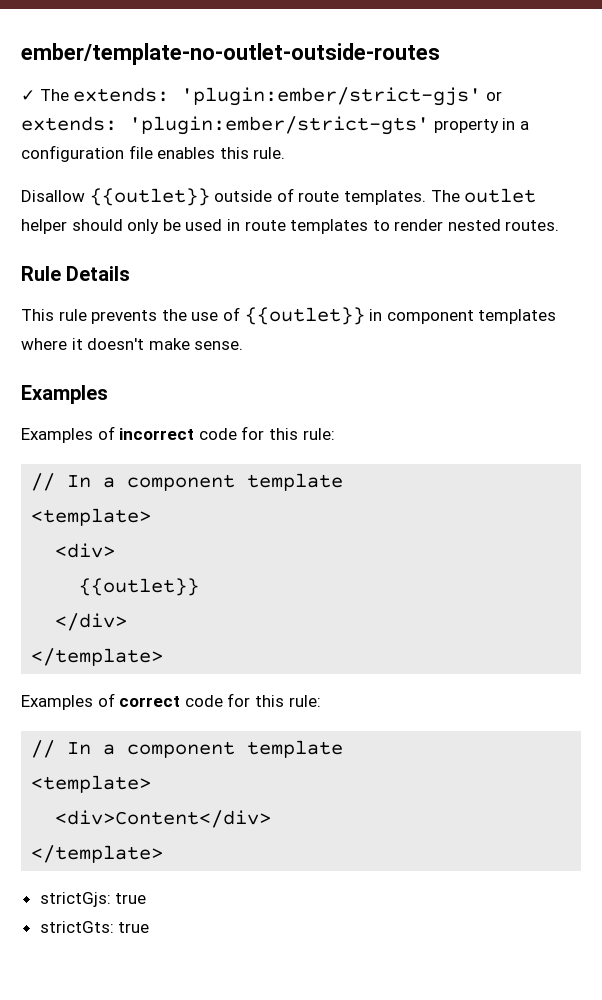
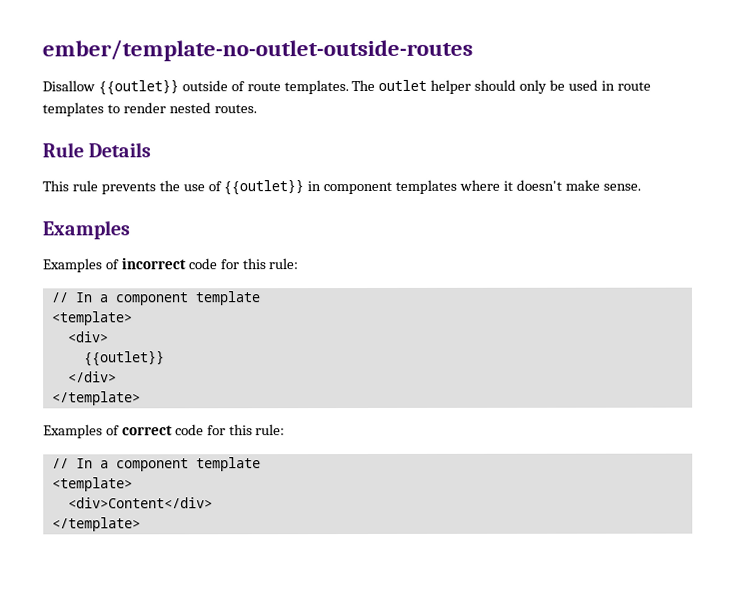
- ✓ The extends: 'plugin:ember/strict-gjs' or extends: 'plugin:ember/strict-gts' property in a configuration file enables this rule.
- strictGjs: true
- strictGts: true

